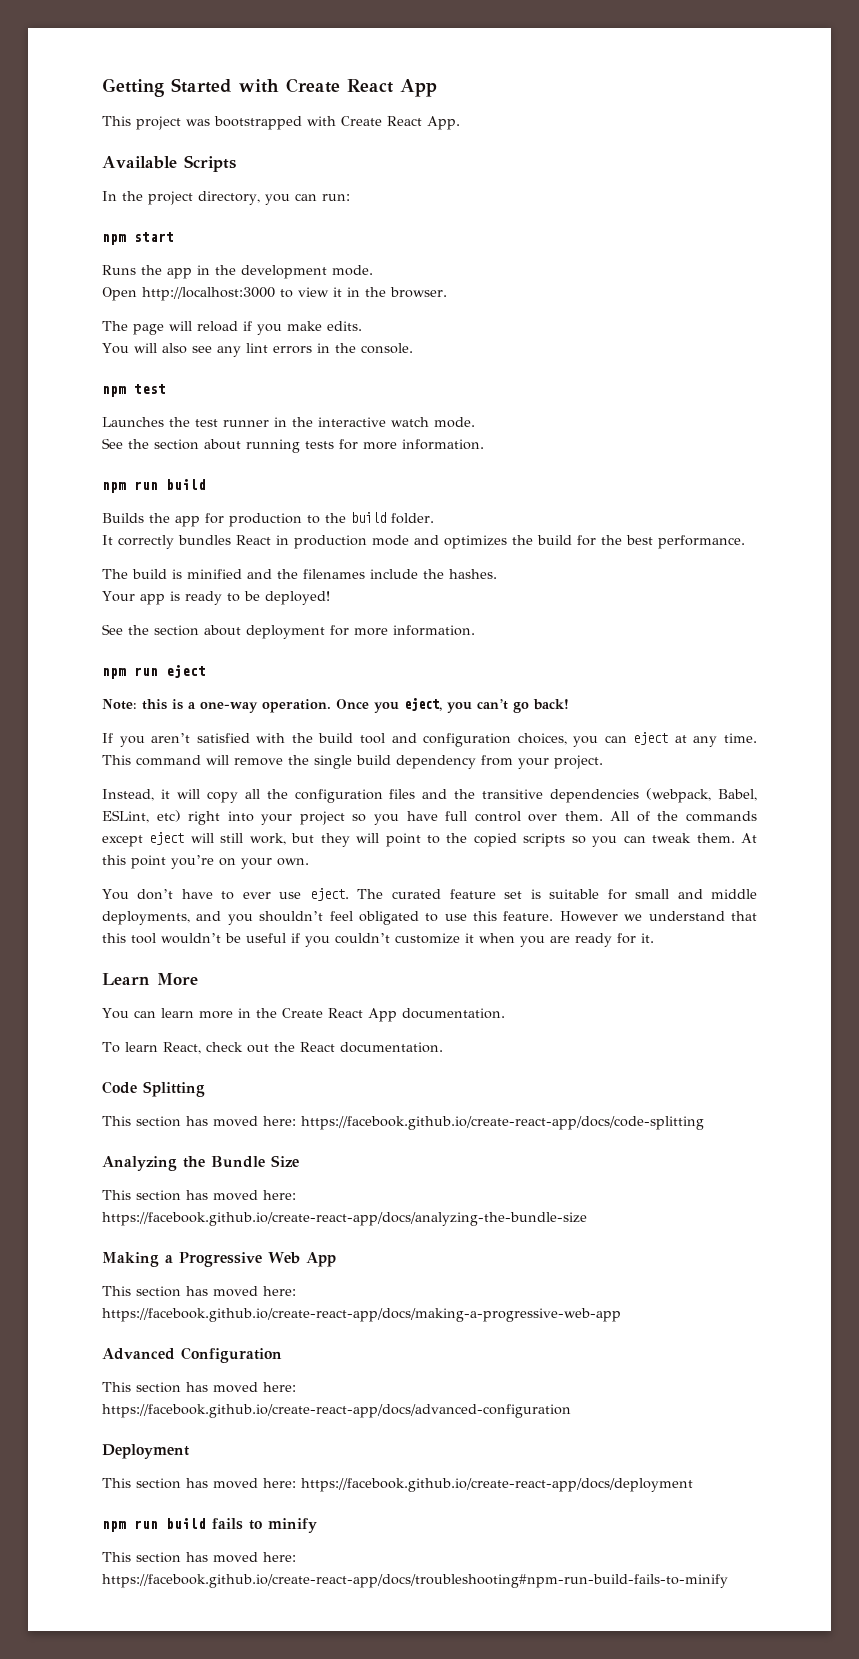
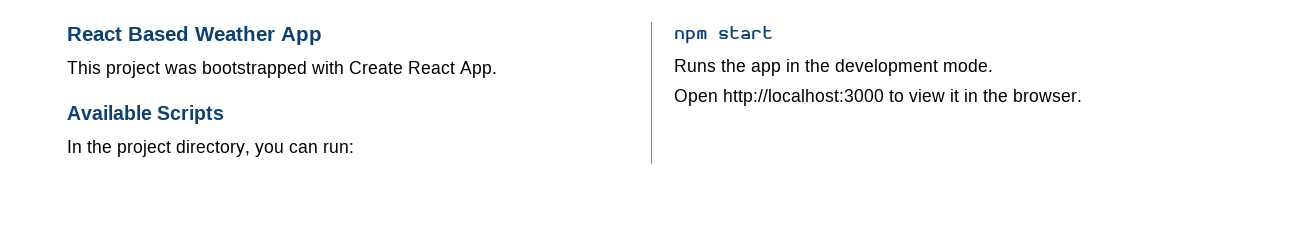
- Getting Started with Create React App
+ React Based Weather App
- The page will reload if you make edits.
- You will also see any lint errors in the console.
- npm test
- Launches the test runner in the interactive watch mode.
- See the section about running tests for more information.
- npm run build
- Builds the app for production to the build folder.
- It correctly bundles React in production mode and optimizes the build for the best performance.
- The build is minified and the filenames include the hashes.
- Your app is ready to be deployed!
- See the section about deployment for more information.
- npm run eject
- Note: this is a one-way operation. Once you eject, you can’t go back!
- If you aren’t satisfied with the build tool and configuration choices, you can eject at any time. This command will remove the single build dependency from your project.
- Instead, it will copy all the configuration files and the transitive dependencies (webpack, Babel, ESLint, etc) right into your project so you have full control over them. All of the commands except eject will still work, but they will point to the copied scripts so you can tweak them. At this point you’re on your own.
- You don’t have to ever use eject. The curated feature set is suitable for small and middle deployments, and you shouldn’t feel obligated to use this feature. However we understand that this tool wouldn’t be useful if you couldn’t customize it when you are ready for it.
- Learn More
- You can learn more in the Create React App documentation.
- To learn React, check out the React documentation.
- Code Splitting
- This section has moved here: https://facebook.github.io/create-react-app/docs/code-splitting
- Analyzing the Bundle Size
- This section has moved here: https://facebook.github.io/create-react-app/docs/analyzing-the-bundle-size
- Making a Progressive Web App
- This section has moved here: https://facebook.github.io/create-react-app/docs/making-a-progressive-web-app
- Advanced Configuration
- This section has moved here: https://facebook.github.io/create-react-app/docs/advanced-configuration
- Deployment
- This section has moved here: https://facebook.github.io/create-react-app/docs/deployment
- npm run build fails to minify
- This section has moved here: https://facebook.github.io/create-react-app/docs/troubleshooting#npm-run-build-fails-to-minify

